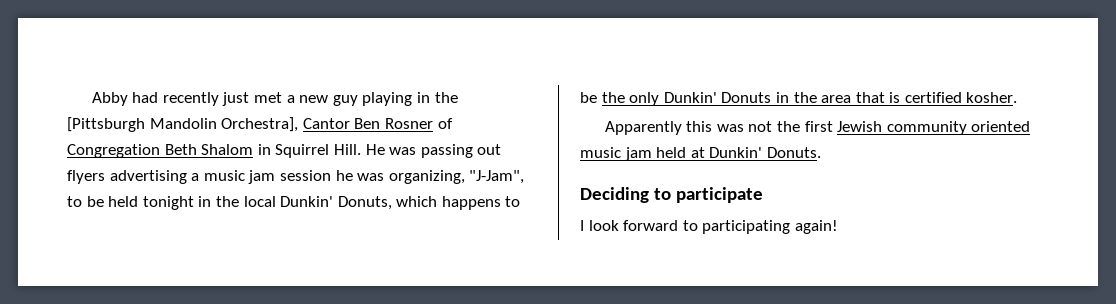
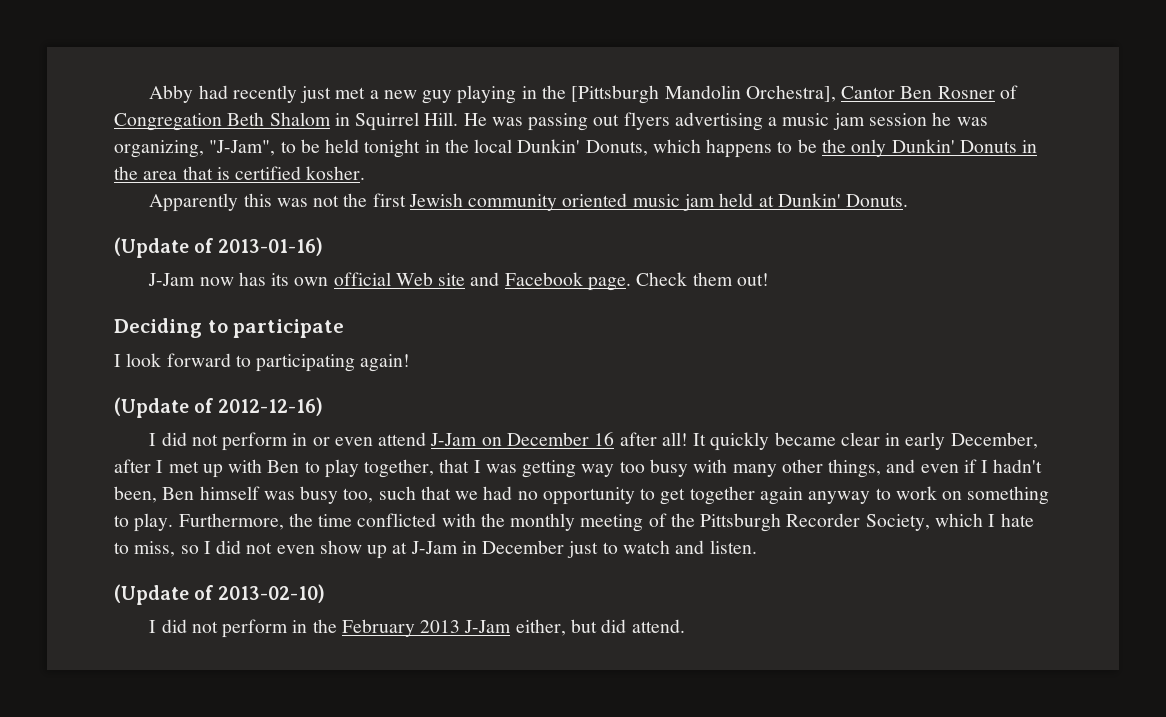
+ (Update of 2013-01-16)
+ J-Jam now has its own official Web site and Facebook page. Check them out!
+ (Update of 2012-12-16)
+ I did not perform in or even attend J-Jam on December 16 after all! It quickly became clear in early December, after I met up with Ben to play together, that I was getting way too busy with many other things, and even if I hadn't been, Ben himself was busy too, such that we had no opportunity to get together again anyway to work on something to play. Furthermore, the time conflicted with the monthly meeting of the Pittsburgh Recorder Society, which I hate to miss, so I did not even show up at J-Jam in December just to watch and listen.
+ (Update of 2013-02-10)
+ I did not perform in the February 2013 J-Jam either, but did attend.

